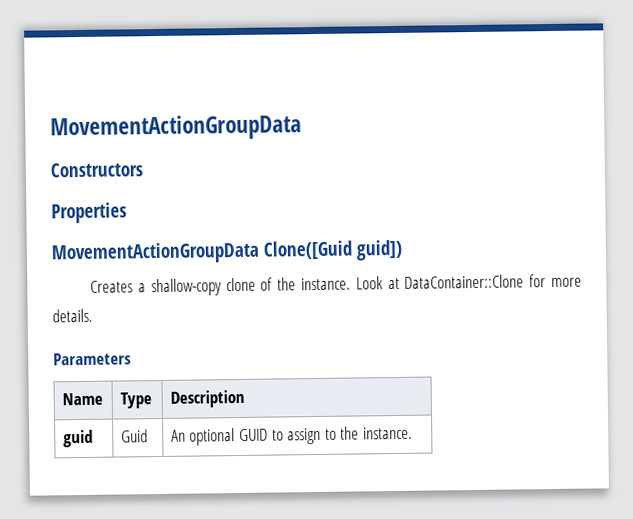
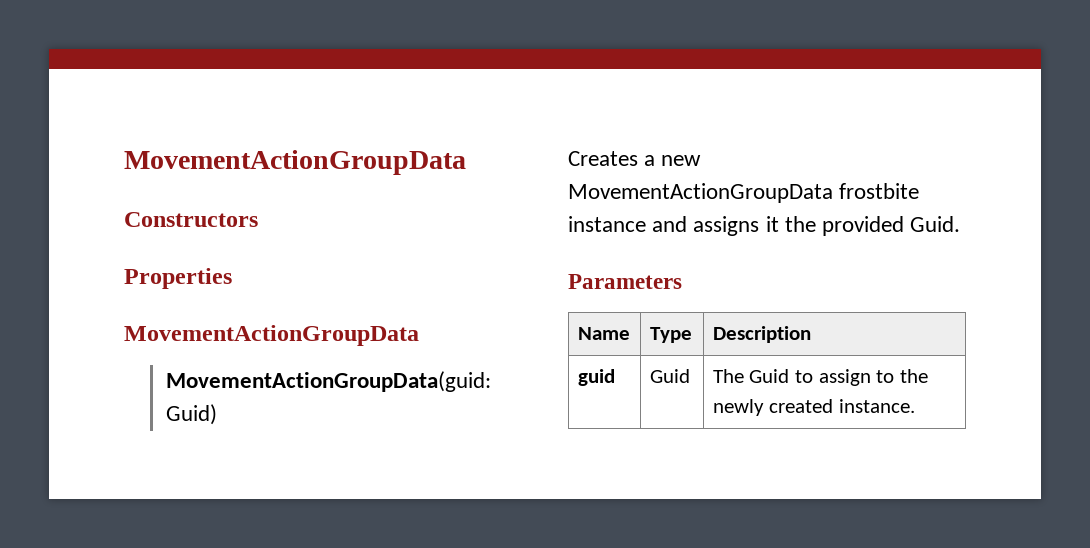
  Properties
- MovementActionGroupData Clone([Guid guid])
+ MovementActionGroupData
+ MovementActionGroupData(guid: Guid)
- Creates a shallow-copy clone of the instance. Look at DataContainer::Clone for more details.
+ Creates a new MovementActionGroupData frostbite instance and assigns it the provided Guid.
- guid | Guid | An optional GUID to assign to the instance.
+ guid | Guid | The Guid to assign to the newly created instance.

